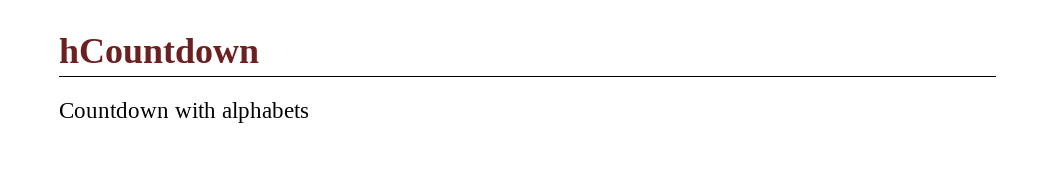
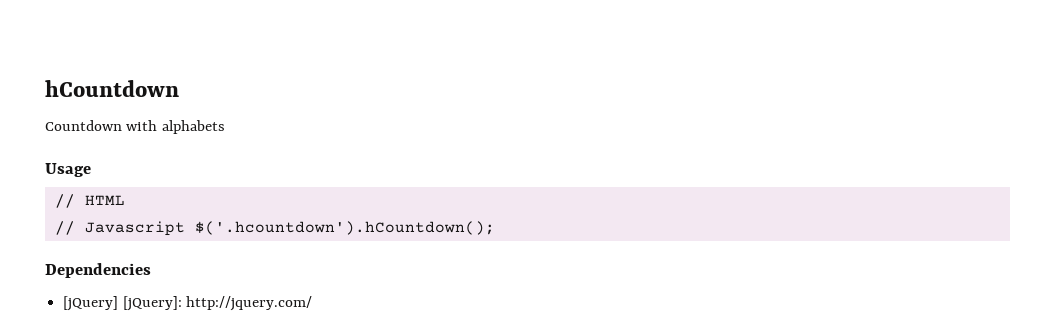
+ Usage
+ // HTML
+ // Javascript $('.hcountdown').hCountdown();
+ Dependencies
+ [jQuery] [jQuery]: http://jquery.com/

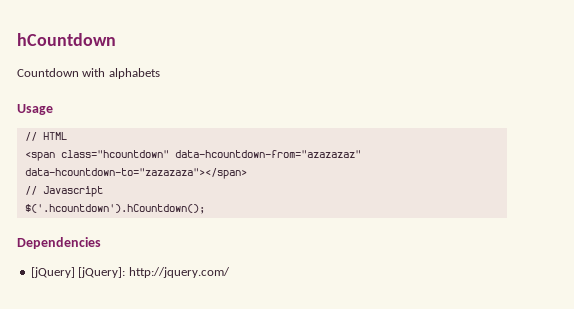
+ <span class="hcountdown" data-hcountdown-from="azazazaz" data-hcountdown-to="zazazaza"></span>
- // Javascript $('.hcountdown').hCountdown();
+ // Javascript
+ $('.hcountdown').hCountdown();

